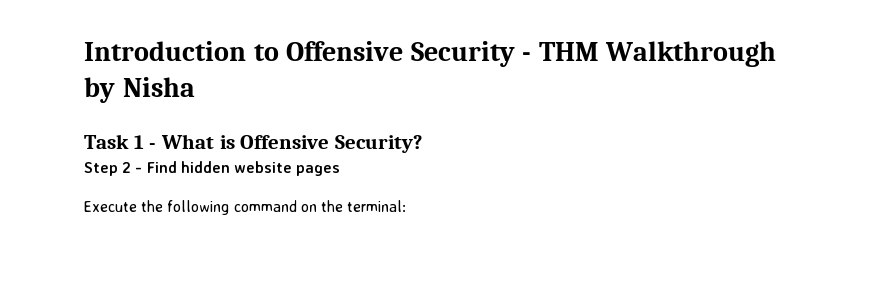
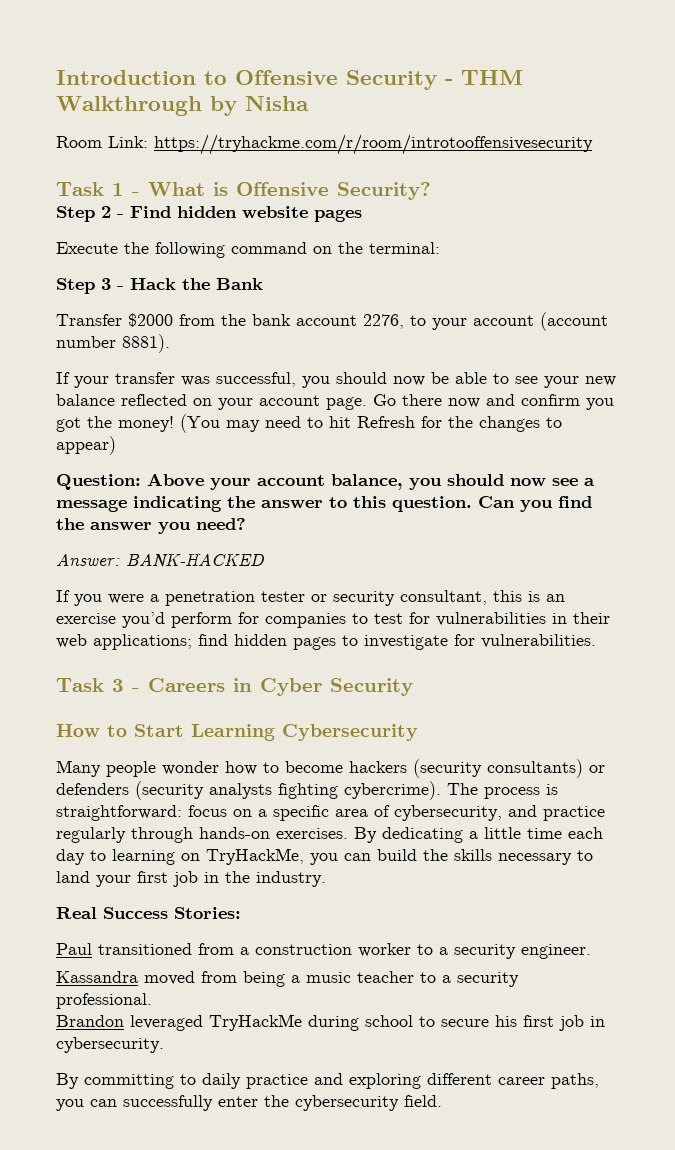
+ Room Link: https://tryhackme.com/r/room/introtooffensivesecurity
+ Step 3 - Hack the Bank
+ Transfer $2000 from the bank account 2276, to your account (account number 8881).
+ If your transfer was successful, you should now be able to see your new balance reflected on your account page. Go there now and confirm you got the money! (You may need to hit Refresh for the changes to appear)
+ Question: Above your account balance, you should now see a message indicating the answer to this question. Can you find the answer you need?
+ Answer: BANK-HACKED
+ If you were a penetration tester or security consultant, this is an exercise you’d perform for companies to test for vulnerabilities in their web applications; find hidden pages to investigate for vulnerabilities.
+ Task 3 - Careers in Cyber Security
+ How to Start Learning Cybersecurity
+ Many people wonder how to become hackers (security consultants) or defenders (security analysts fighting cybercrime). The process is straightforward: focus on a specific area of cybersecurity, and practice regularly through hands-on exercises. By dedicating a little time each day to learning on TryHackMe, you can build the skills necessary to land your first job in the industry.
+ Real Success Stories:
+ Paul transitioned from a construction worker to a security engineer.
+ Kassandra moved from being a music teacher to a security professional.
+ Brandon leveraged TryHackMe during school to secure his first job in cybersecurity.
+ By committing to daily practice and exploring different career paths, you can successfully enter the cybersecurity field.

